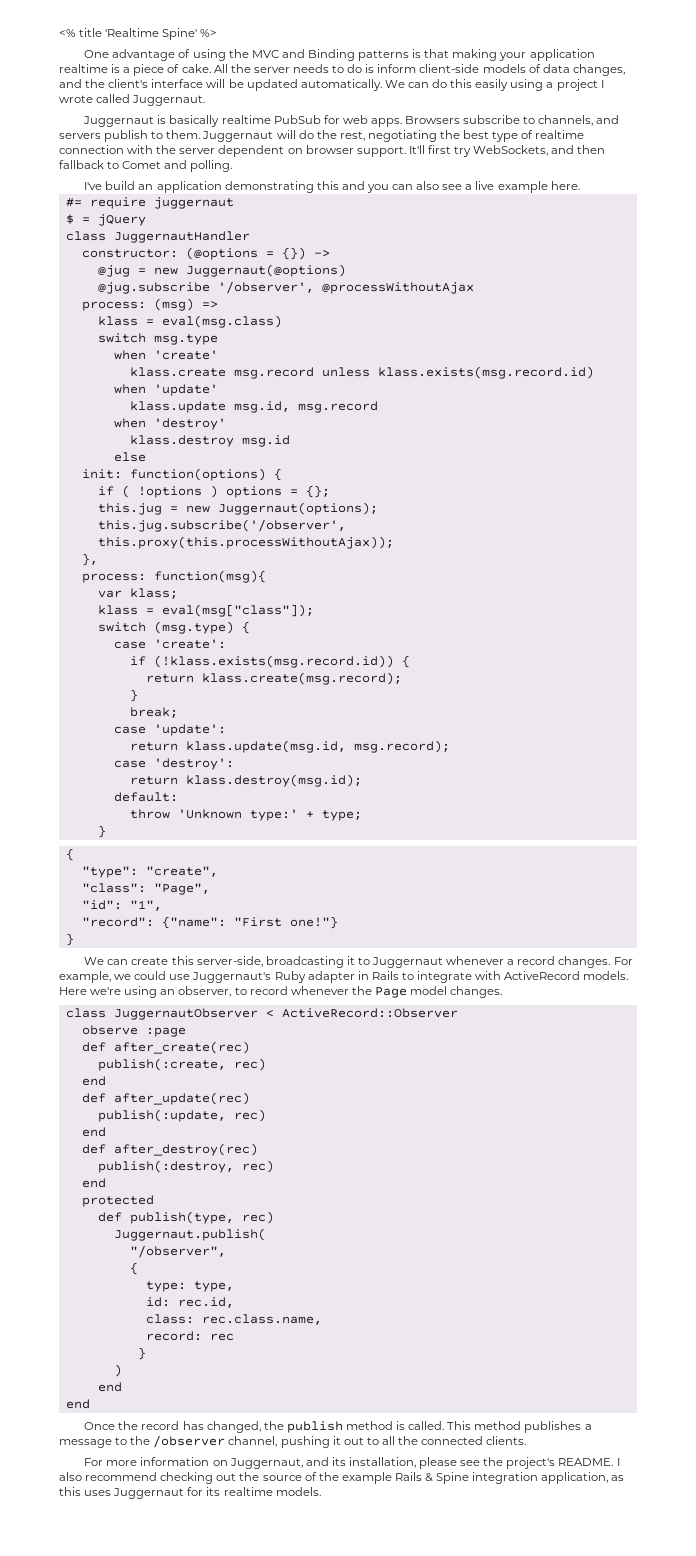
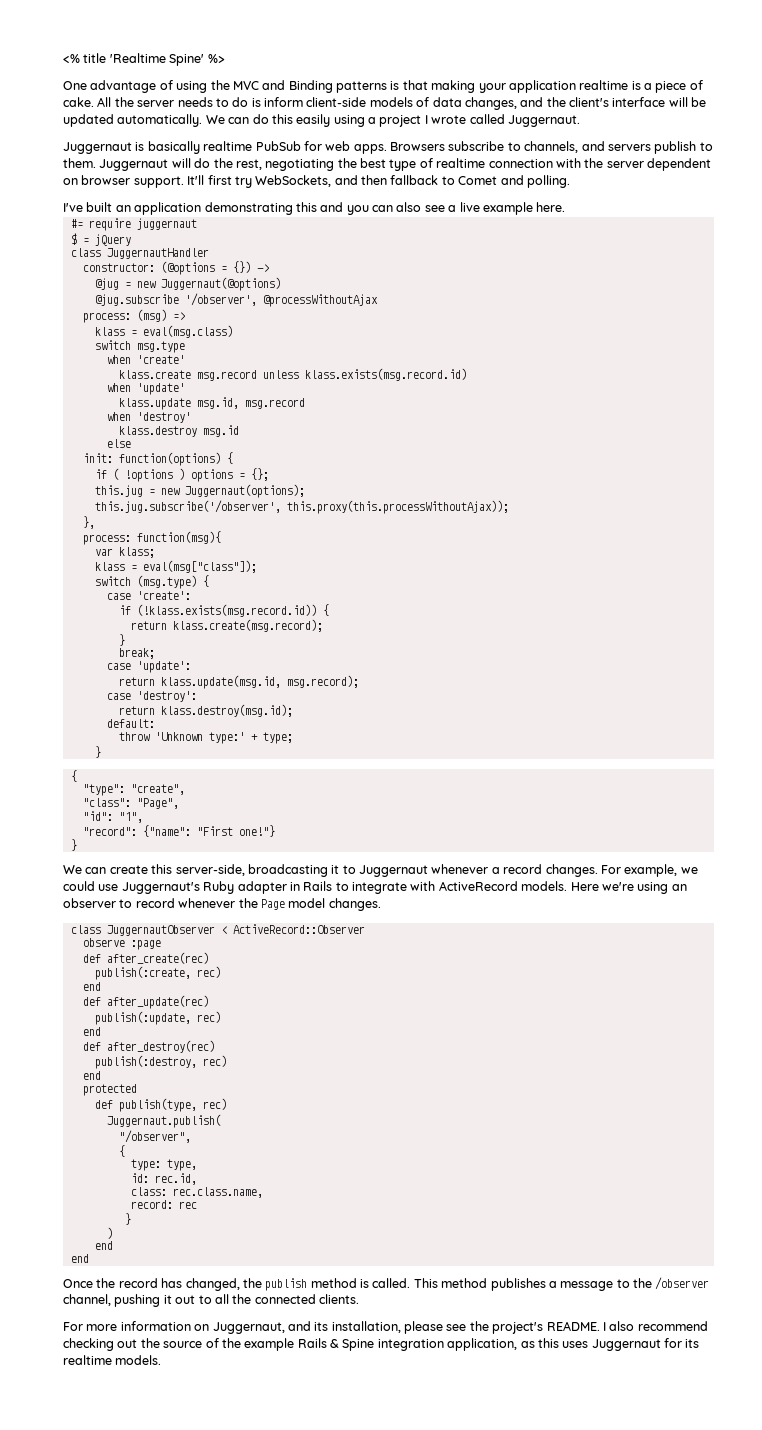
- I've build an application demonstrating this and you can also see a live example here.
+ I've built an application demonstrating this and you can also see a live example here.
- Here we're using an observer, to record whenever the Page model changes.
+ Here we're using an observer to record whenever the Page model changes.

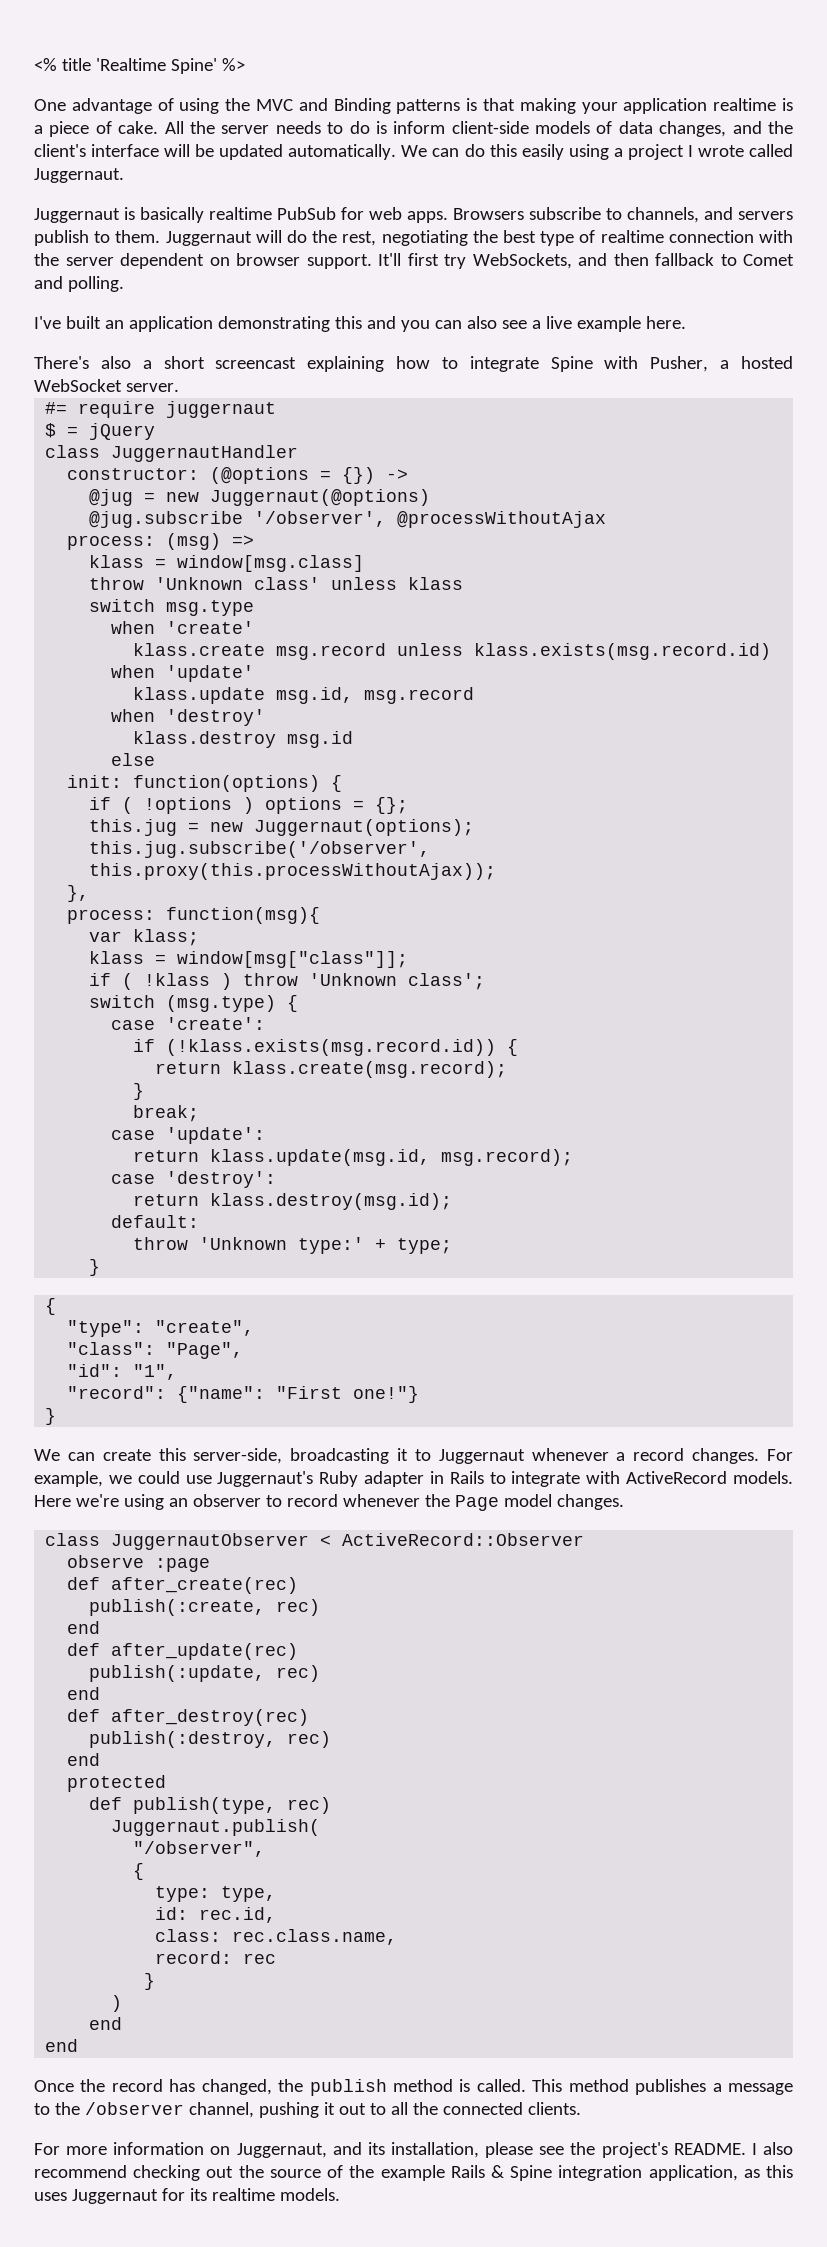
+ There's also a short screencast explaining how to integrate Spine with Pusher, a hosted WebSocket server.
- klass = eval(msg.class)
+ klass = window[msg.class]
+ throw 'Unknown class' unless klass
- klass = eval(msg["class"]);
+ klass = window[msg["class"]];
+ if ( !klass ) throw 'Unknown class';

